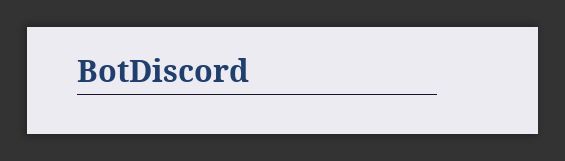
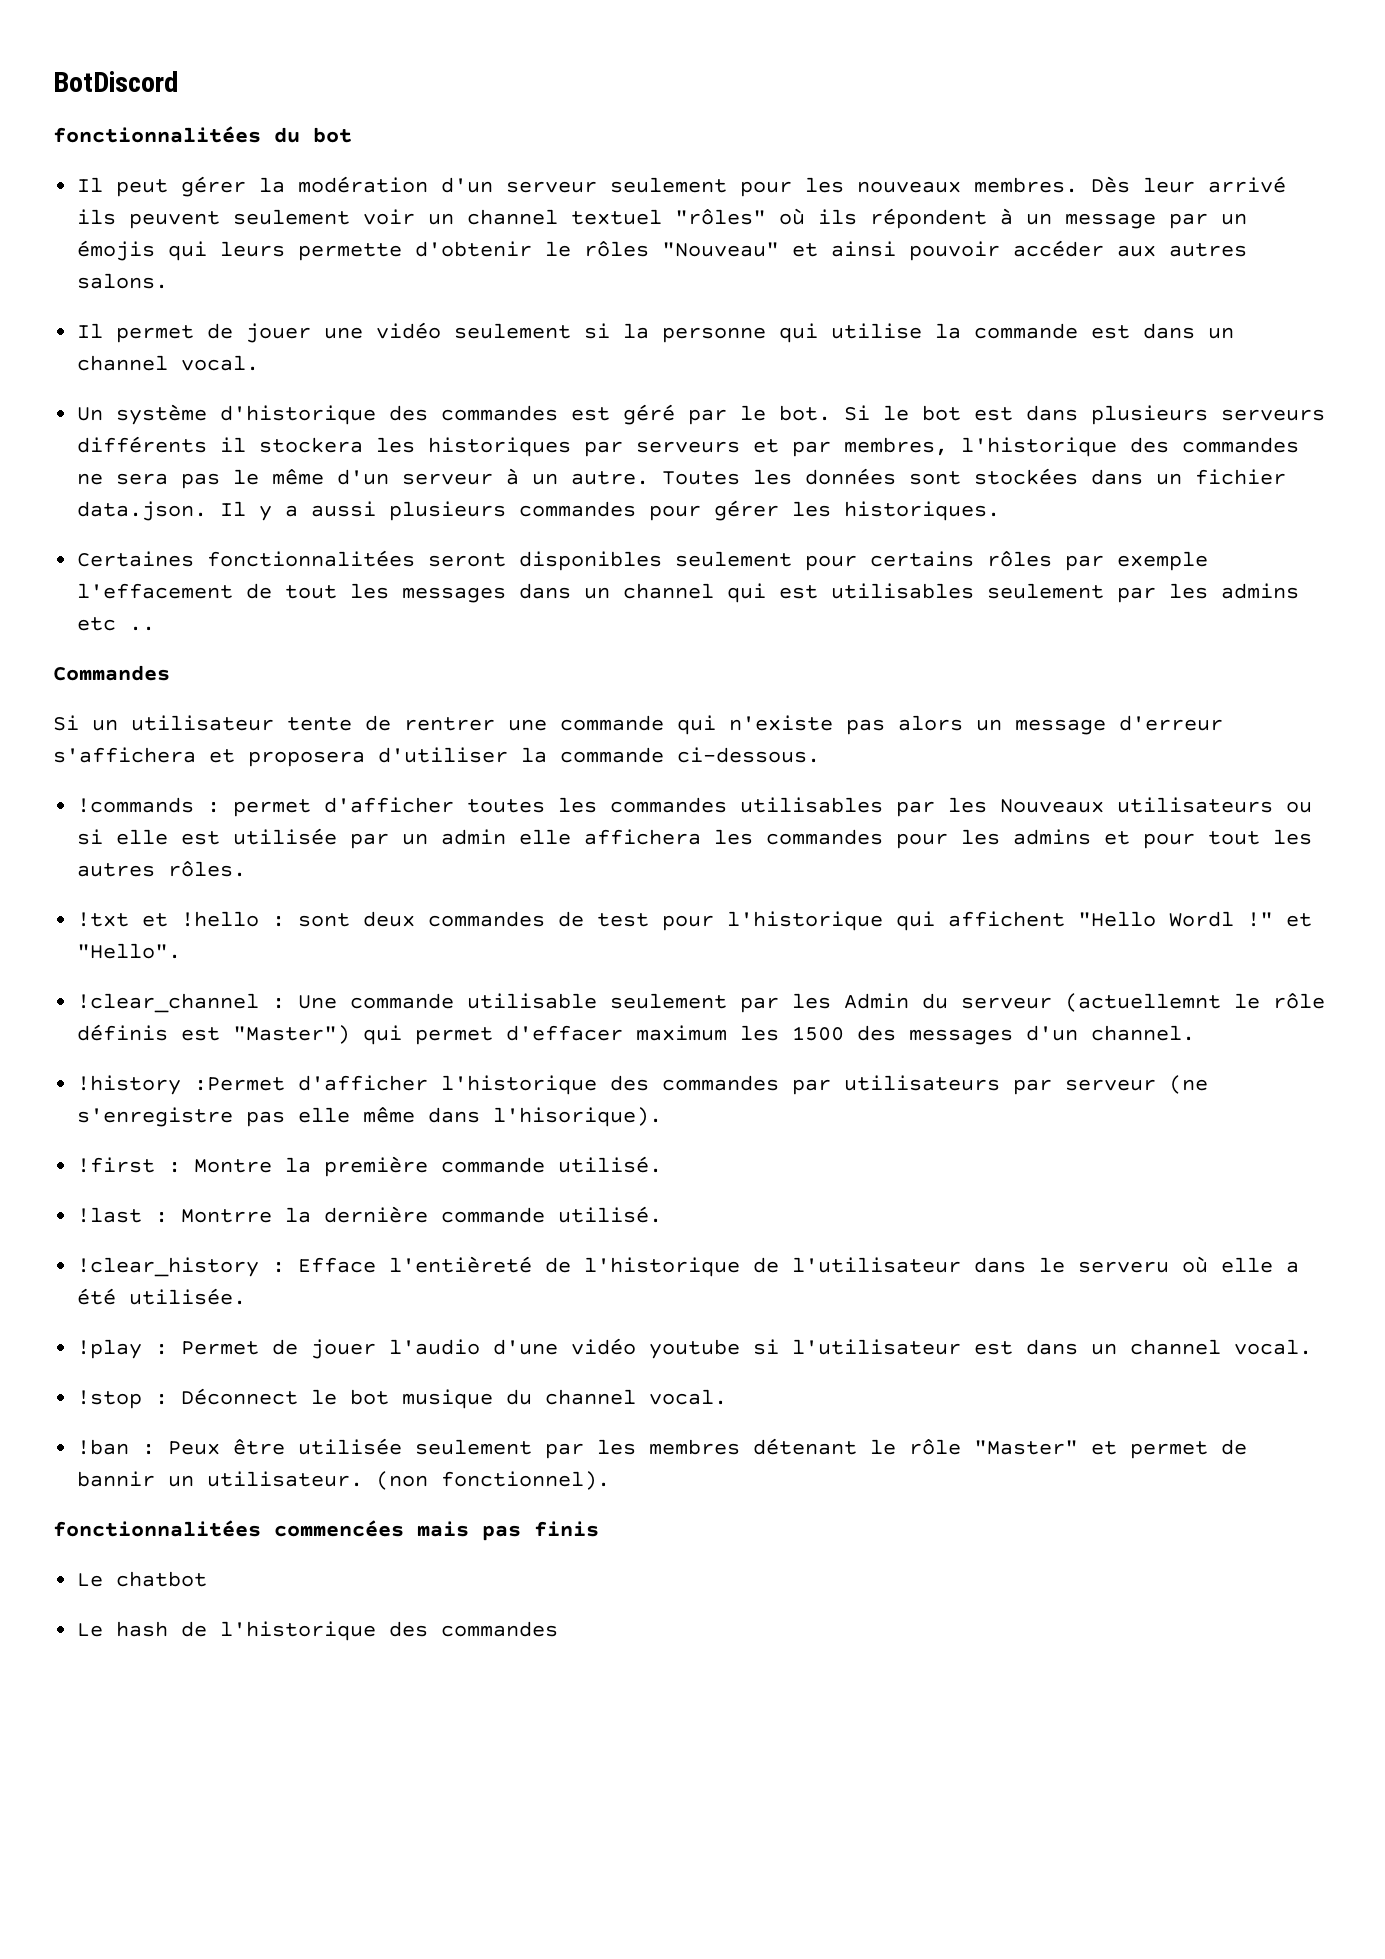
+ fonctionnalitées du bot
+ Il peut gérer la modération d'un serveur seulement pour les nouveaux membres. Dès leur arrivé ils peuvent seulement voir un channel textuel "rôles" où ils répondent à un message par un émojis qui leurs permette d'obtenir le rôles "Nouveau" et ainsi pouvoir accéder aux autres salons.
+ Il permet de jouer une vidéo seulement si la personne qui utilise la commande est dans un channel vocal.
+ Un système d'historique des commandes est géré par le bot. Si le bot est dans plusieurs serveurs différents il stockera les historiques par serveurs et par membres, l'historique des commandes ne sera pas le même d'un serveur à un autre. Toutes les données sont stockées dans un fichier data.json. Il y a aussi plusieurs commandes pour gérer les historiques.
+ Certaines fonctionnalitées seront disponibles seulement pour certains rôles par exemple l'effacement de tout les messages dans un channel qui est utilisables seulement par les admins etc ..
+ Commandes
+ Si un utilisateur tente de rentrer une commande qui n'existe pas alors un message d'erreur s'affichera et proposera d'utiliser la commande ci-dessous.
+ !commands : permet d'afficher toutes les commandes utilisables par les Nouveaux utilisateurs ou si elle est utilisée par un admin elle affichera les commandes pour les admins et pour tout les autres rôles.
+ !txt et !hello : sont deux commandes de test pour l'historique qui affichent "Hello Wordl !" et "Hello".
+ !clear_channel : Une commande utilisable seulement par les Admin du serveur (actuellemnt le rôle définis est "Master") qui permet d'effacer maximum les 1500 des messages d'un channel.
+ !history :Permet d'afficher l'historique des commandes par utilisateurs par serveur (ne s'enregistre pas elle même dans l'hisorique).
+ !first : Montre la première commande utilisé.
+ !last : Montrre la dernière commande utilisé.
+ !clear_history : Efface l'entièreté de l'historique de l'utilisateur dans le serveru où elle a été utilisée.
+ !play : Permet de jouer l'audio d'une vidéo youtube si l'utilisateur est dans un channel vocal.
+ !stop : Déconnect le bot musique du channel vocal.
+ !ban : Peux être utilisée seulement par les membres détenant le rôle "Master" et permet de bannir un utilisateur. (non fonctionnel).
+ fonctionnalitées commencées mais pas finis
+ Le chatbot
+ Le hash de l'historique des commandes

